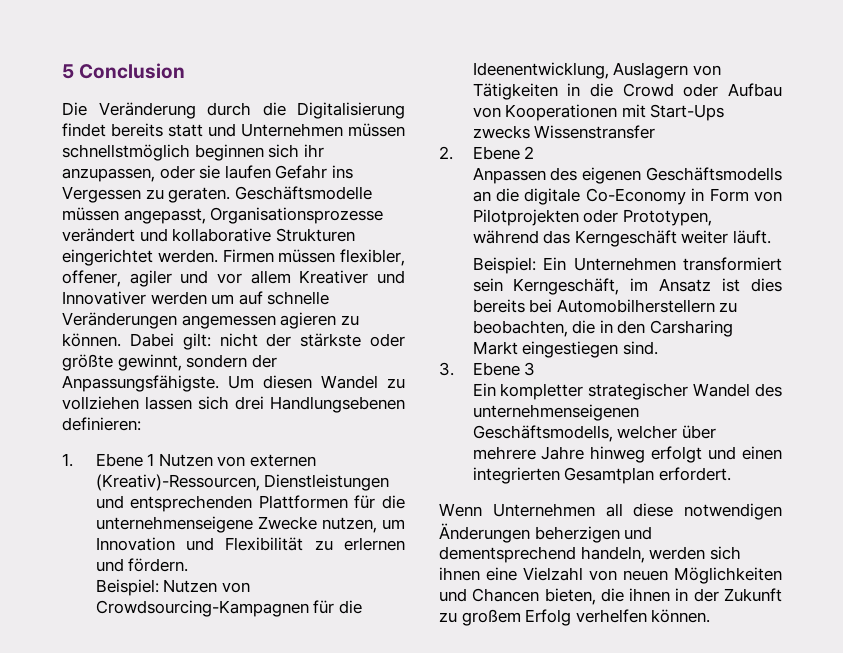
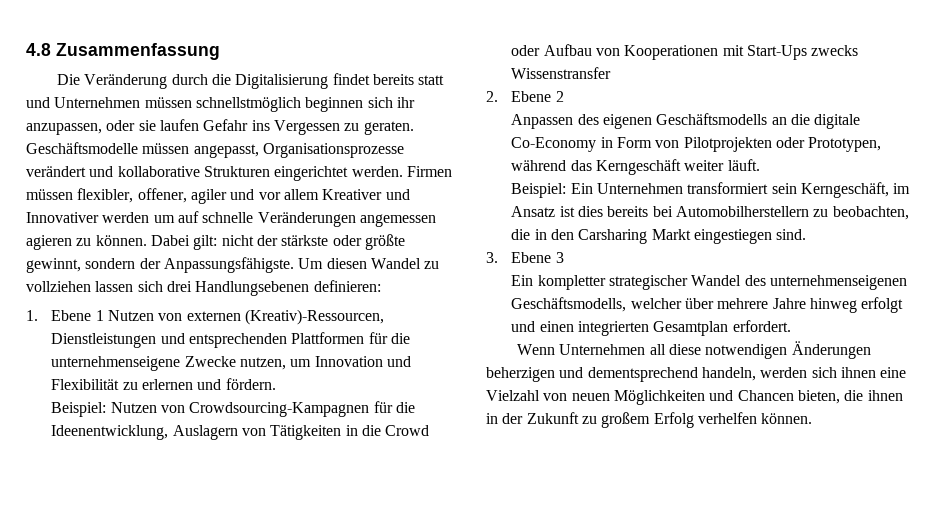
- 5 Conclusion
+ 4.8 Zusammenfassung

